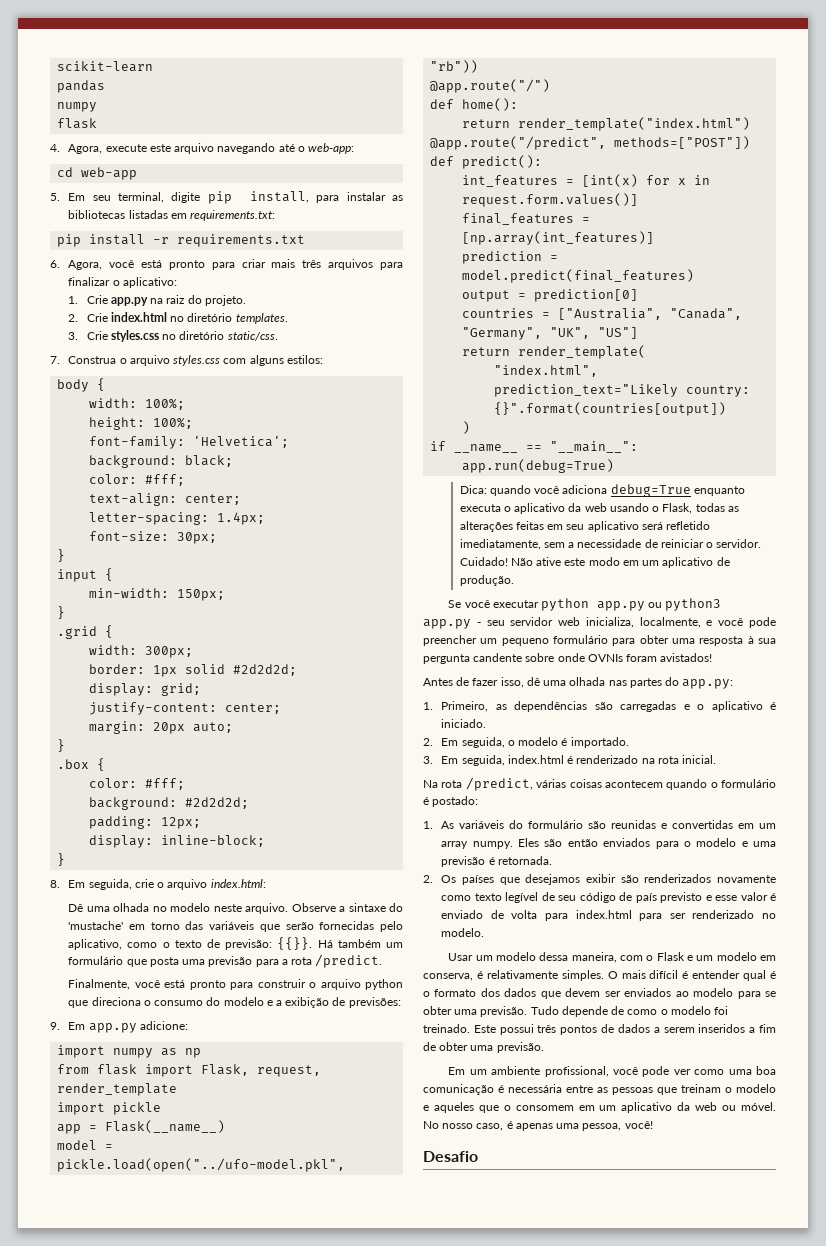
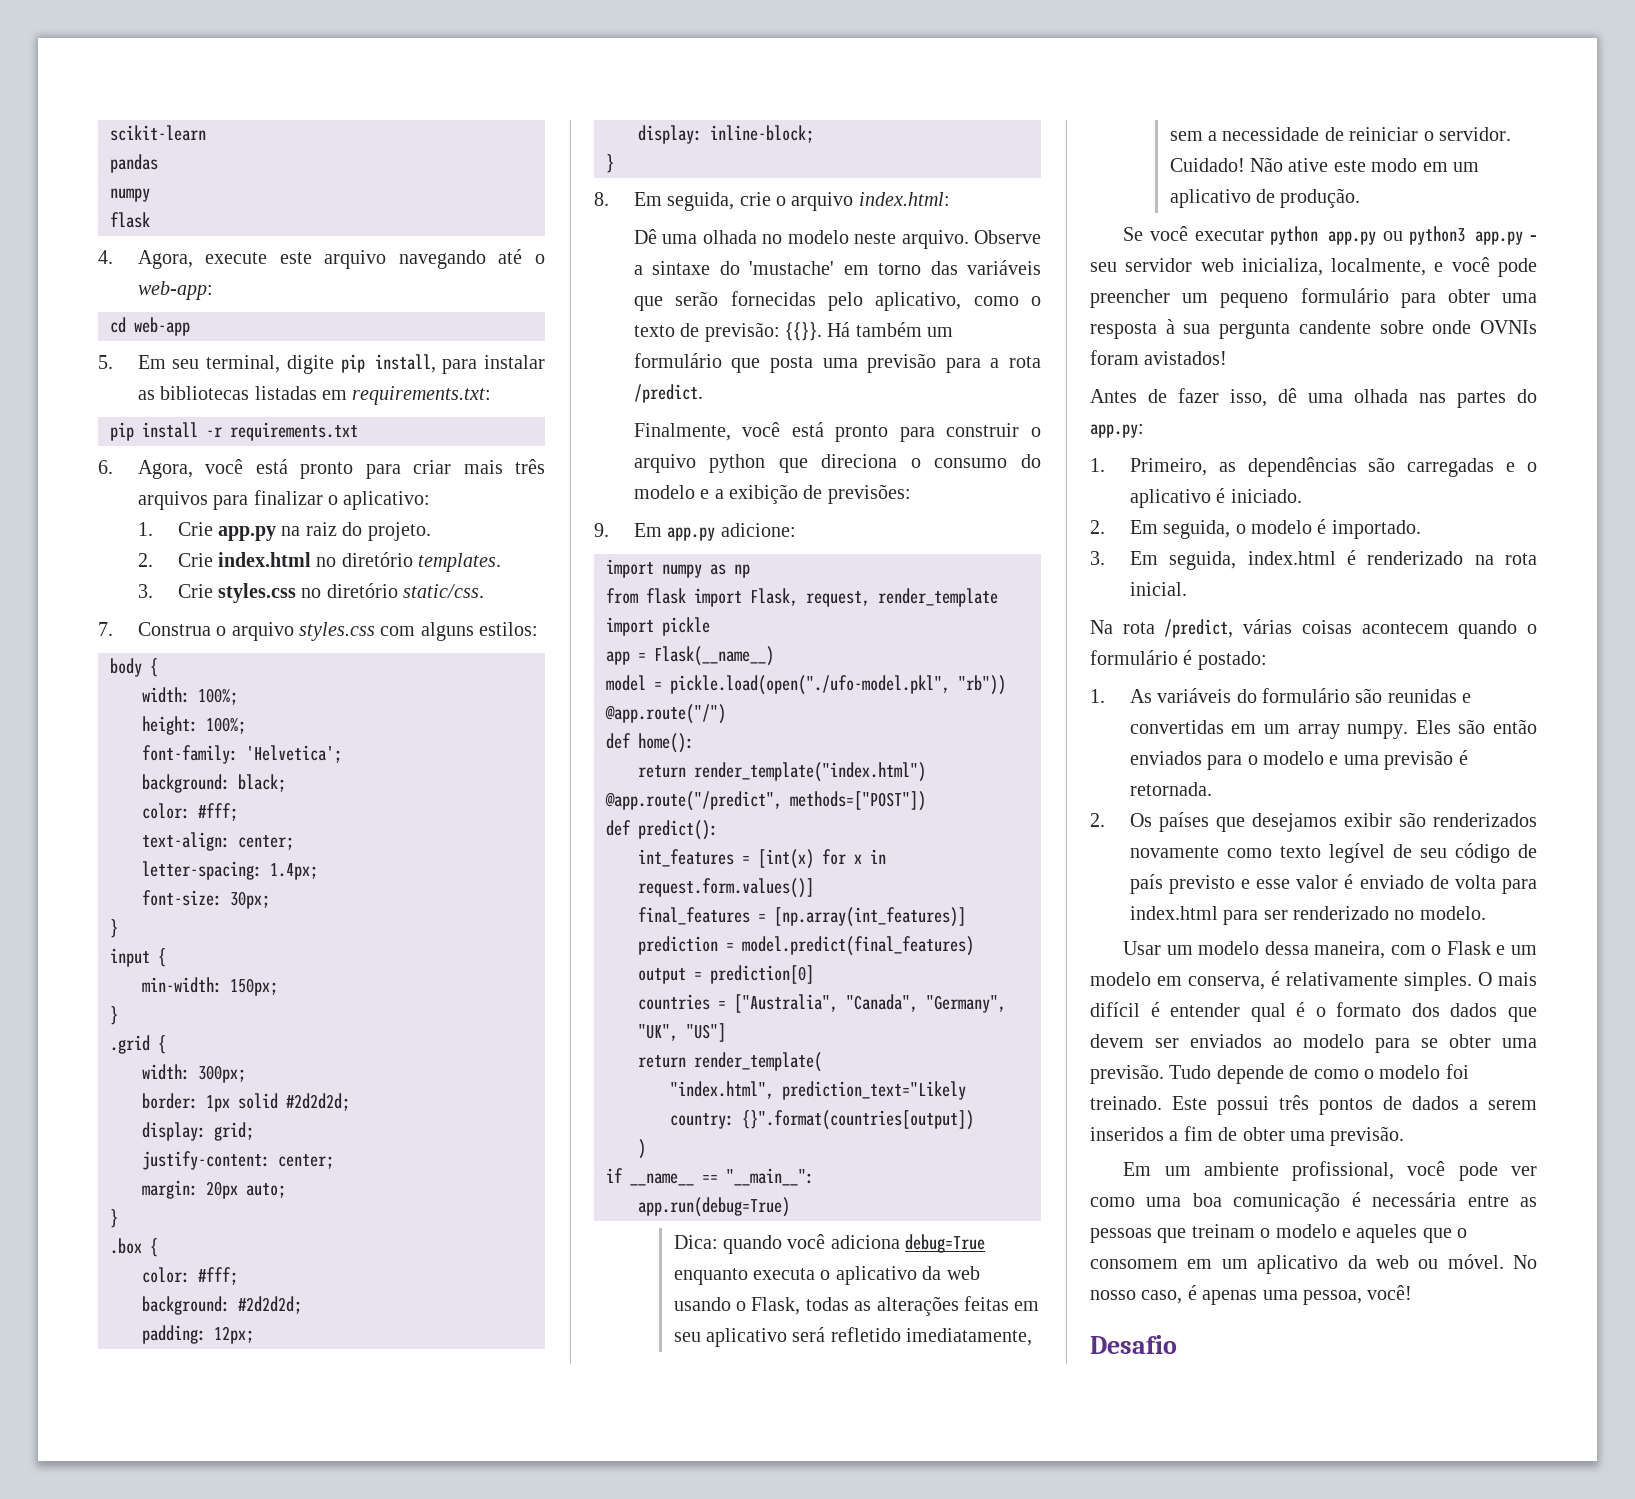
- model = pickle.load(open("../ufo-model.pkl", "rb"))
+ model = pickle.load(open("./ufo-model.pkl", "rb"))

